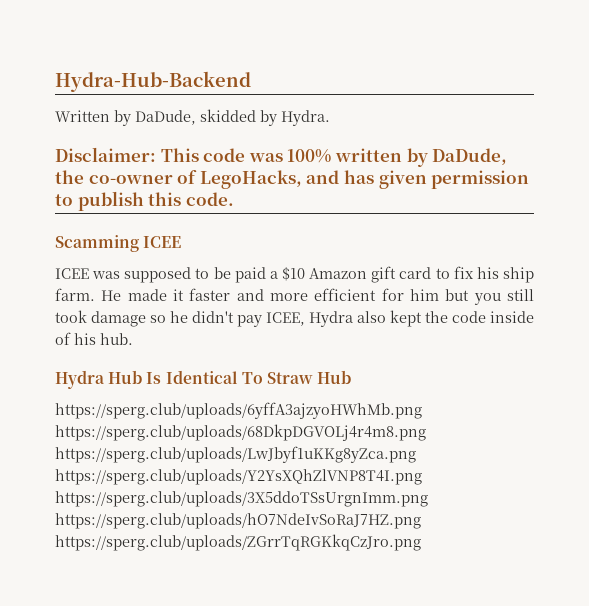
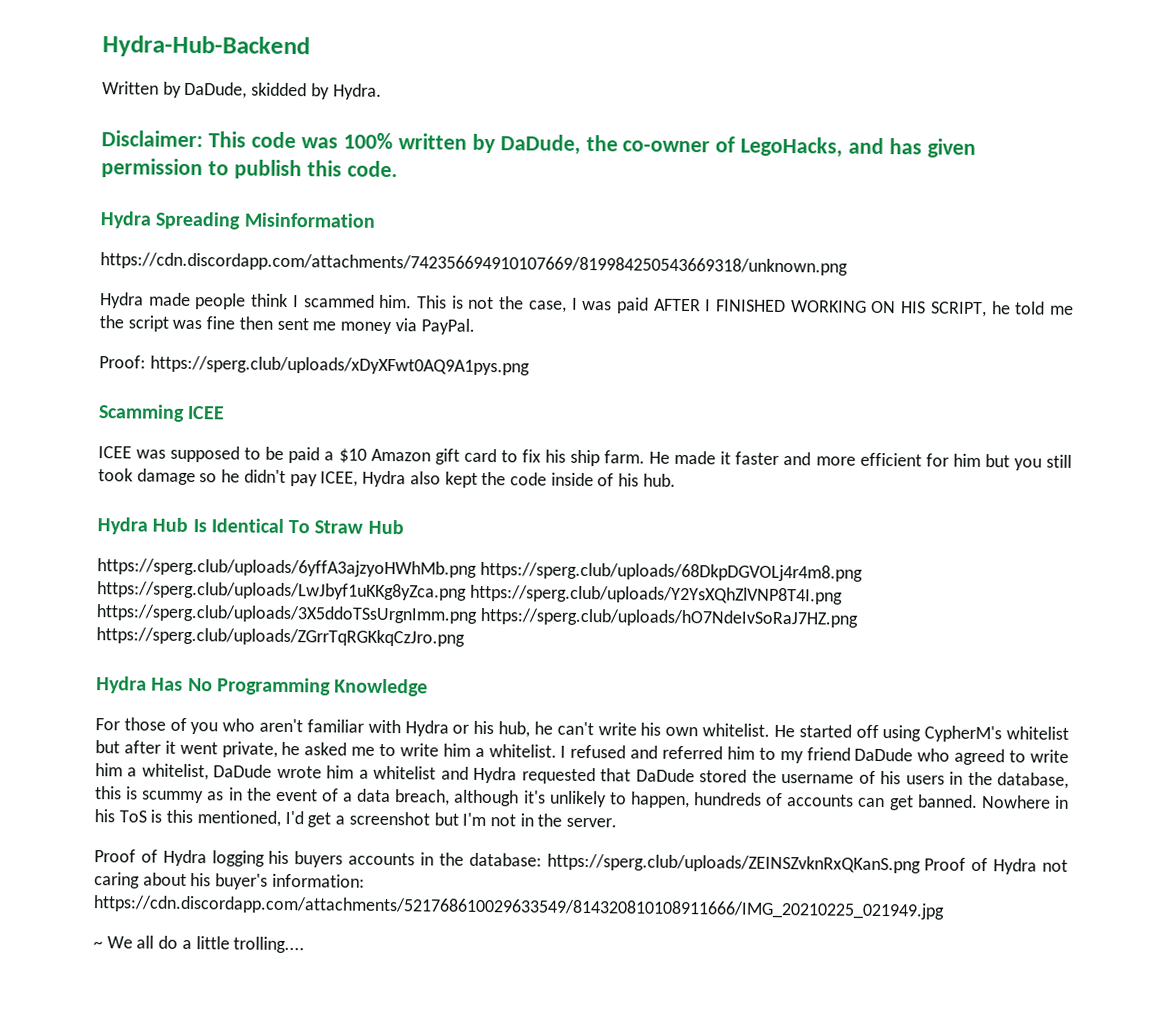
+ Hydra Spreading Misinformation
+ https://cdn.discordapp.com/attachments/742356694910107669/819984250543669318/unknown.png
+ Hydra made people think I scammed him. This is not the case, I was paid AFTER I FINISHED WORKING ON HIS SCRIPT, he told me the script was fine then sent me money via PayPal.
+ Proof: https://sperg.club/uploads/xDyXFwt0AQ9A1pys.png
+ Hydra Has No Programming Knowledge
+ For those of you who aren't familiar with Hydra or his hub, he can't write his own whitelist. He started off using CypherM's whitelist but after it went private, he asked me to write him a whitelist. I refused and referred him to my friend DaDude who agreed to write him a whitelist, DaDude wrote him a whitelist and Hydra requested that DaDude stored the username of his users in the database, this is scummy as in the event of a data breach, although it's unlikely to happen, hundreds of accounts can get banned. Nowhere in his ToS is this mentioned, I'd get a screenshot but I'm not in the server.
+ Proof of Hydra logging his buyers accounts in the database: https://sperg.club/uploads/ZEINSZvknRxQKanS.png Proof of Hydra not caring about his buyer's information: https://cdn.discordapp.com/attachments/521768610029633549/814320810108911666/IMG_20210225_021949.jpg
+ ~ We all do a little trolling....

